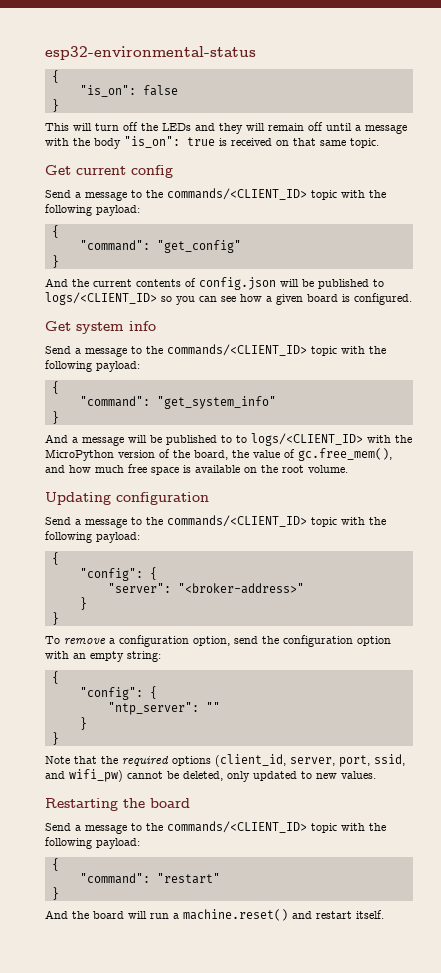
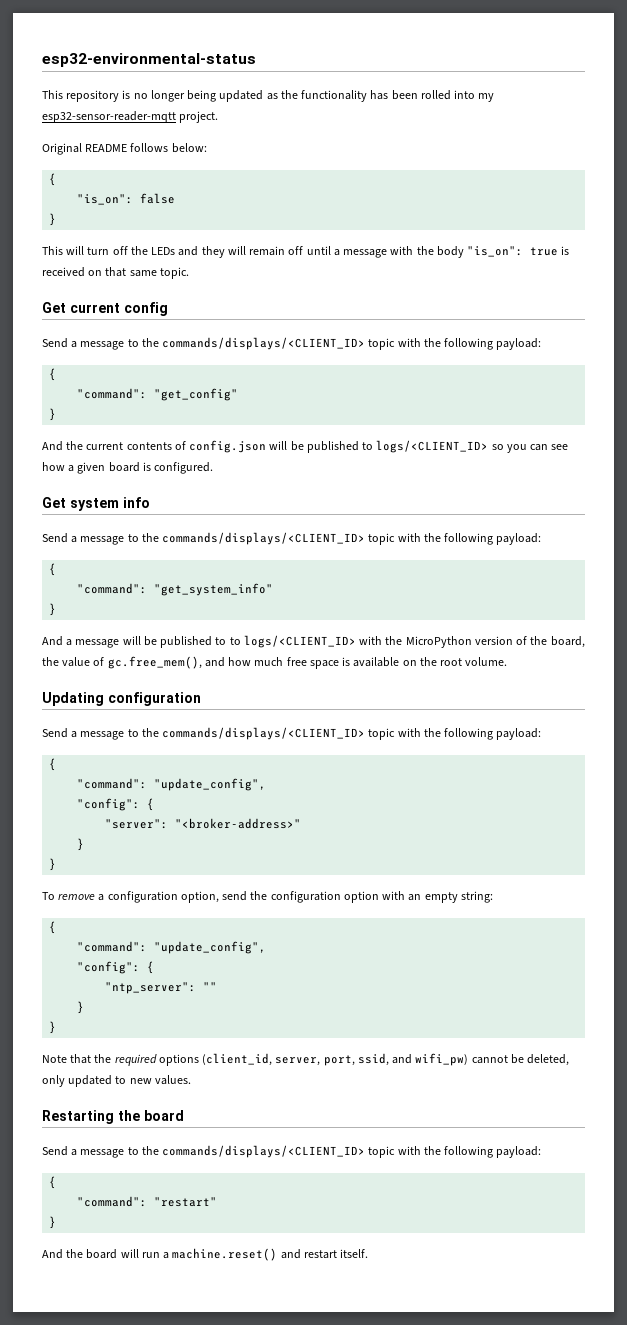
+ This repository is no longer being updated as the functionality has been rolled into my esp32-sensor-reader-mqtt project.
+ Original README follows below:
  Get current config
- Send a message to the commands/<CLIENT_ID> topic with the following payload:
+ Send a message to the commands/displays/<CLIENT_ID> topic with the following payload:
  Get system info
- Send a message to the commands/<CLIENT_ID> topic with the following payload:
+ Send a message to the commands/displays/<CLIENT_ID> topic with the following payload:
  Updating configuration
- Send a message to the commands/<CLIENT_ID> topic with the following payload:
+ Send a message to the commands/displays/<CLIENT_ID> topic with the following payload:
  {
+ "command": "update_config",
  To remove a configuration option, send the configuration option with an empty string:
  {
+ "command": "update_config",
  Restarting the board
- Send a message to the commands/<CLIENT_ID> topic with the following payload:
+ Send a message to the commands/displays/<CLIENT_ID> topic with the following payload:

